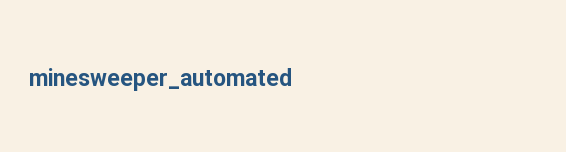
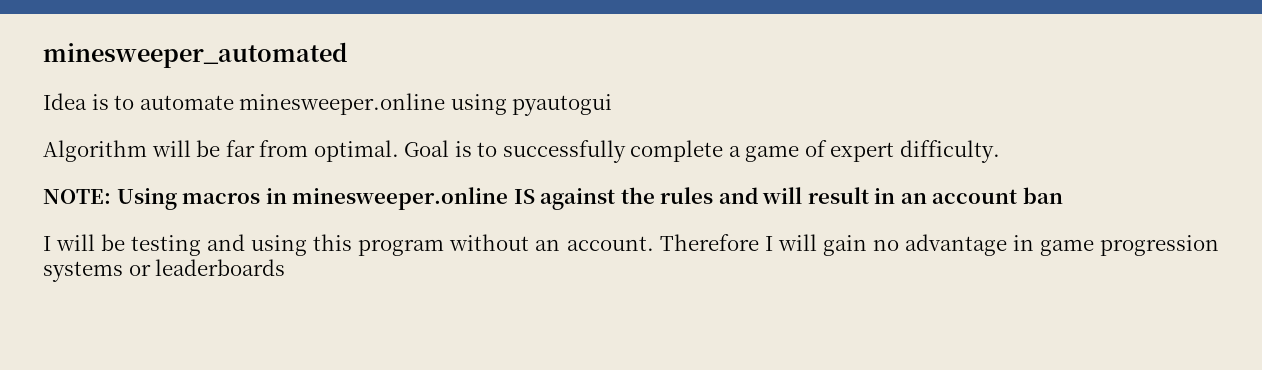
+ Idea is to automate minesweeper.online using pyautogui
+ Algorithm will be far from optimal. Goal is to successfully complete a game of expert difficulty.
+ NOTE: Using macros in minesweeper.online IS against the rules and will result in an account ban
+ I will be testing and using this program without an account. Therefore I will gain no advantage in game progression systems or leaderboards

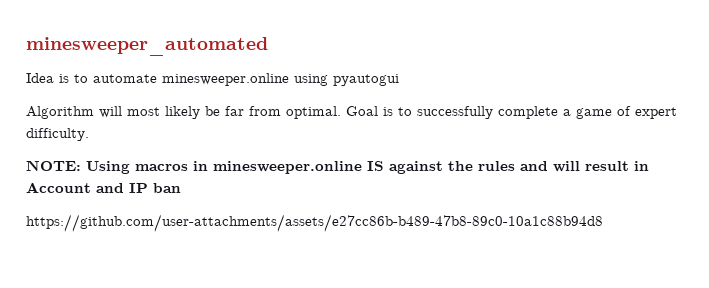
- Algorithm will be far from optimal.
+ Algorithm will most likely be far from optimal.
- NOTE: Using macros in minesweeper.online IS against the rules and will result in an account ban
- I will be testing and using this program without an account. Therefore I will gain no advantage in game progression systems or leaderboards
+ NOTE: Using macros in minesweeper.online IS against the rules and will result in Account and IP ban
+ https://github.com/user-attachments/assets/e27cc86b-b489-47b8-89c0-10a1c88b94d8

